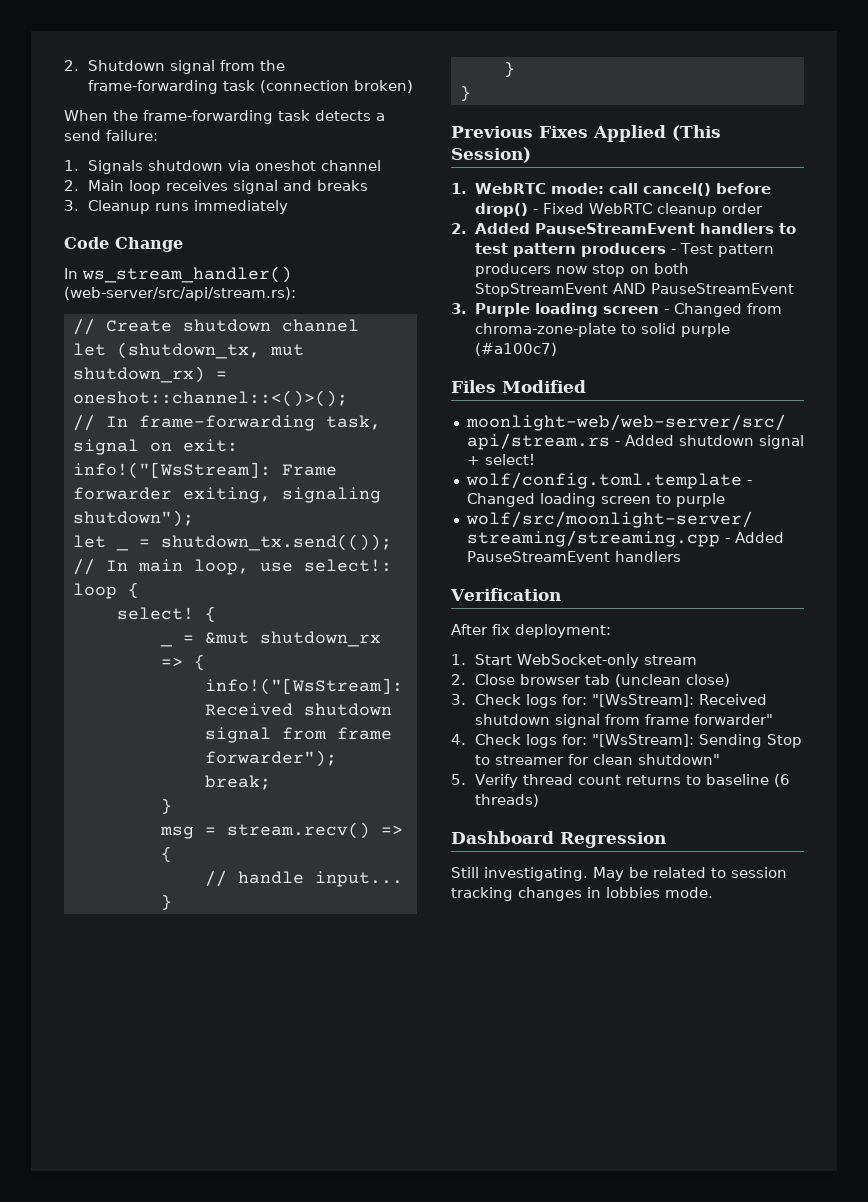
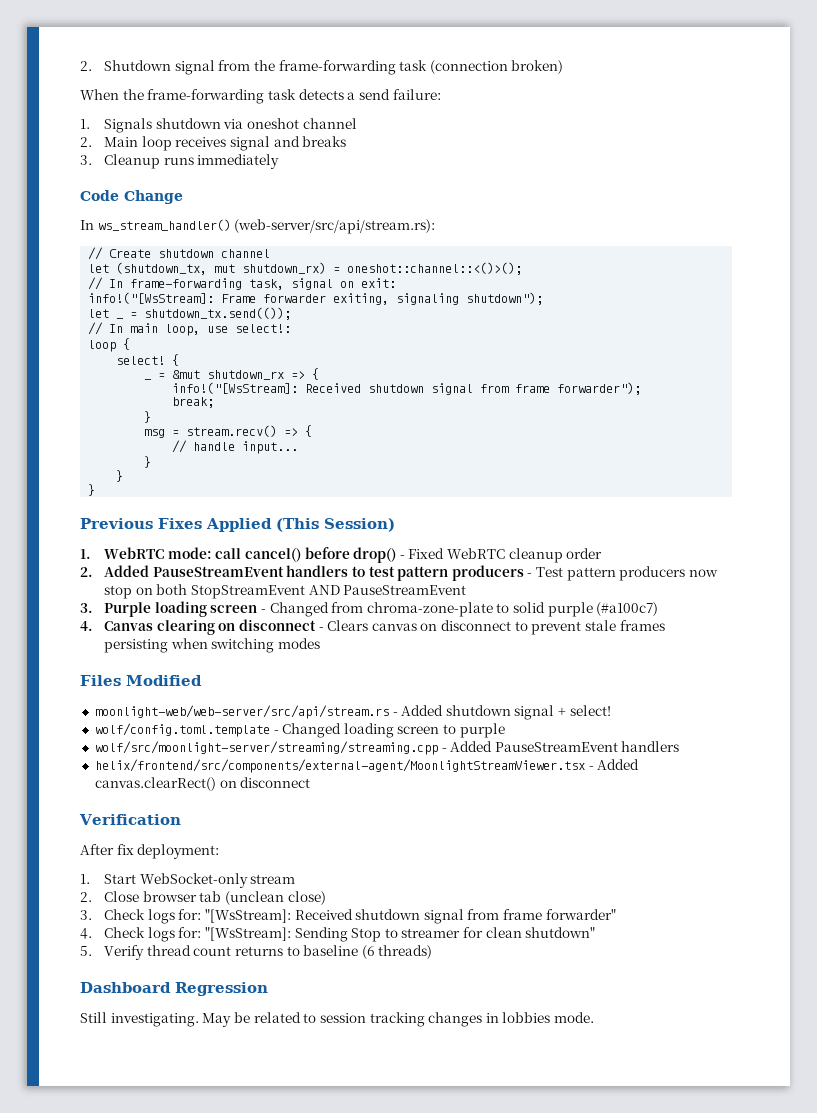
+ 4. Canvas clearing on disconnect - Clears canvas on disconnect to prevent stale frames persisting when switching modes
+ helix/frontend/src/components/external-agent/MoonlightStreamViewer.tsx - Added canvas.clearRect() on disconnect

